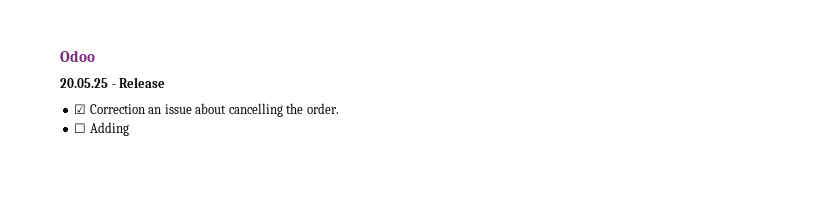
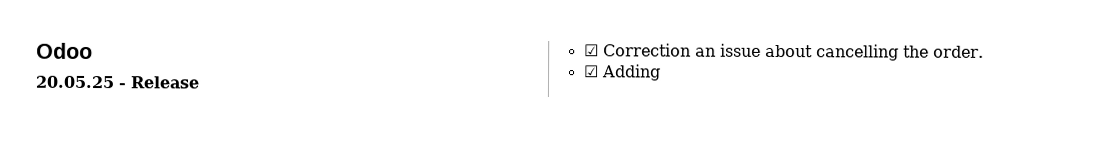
- ☐ Adding
+ ☑ Adding

